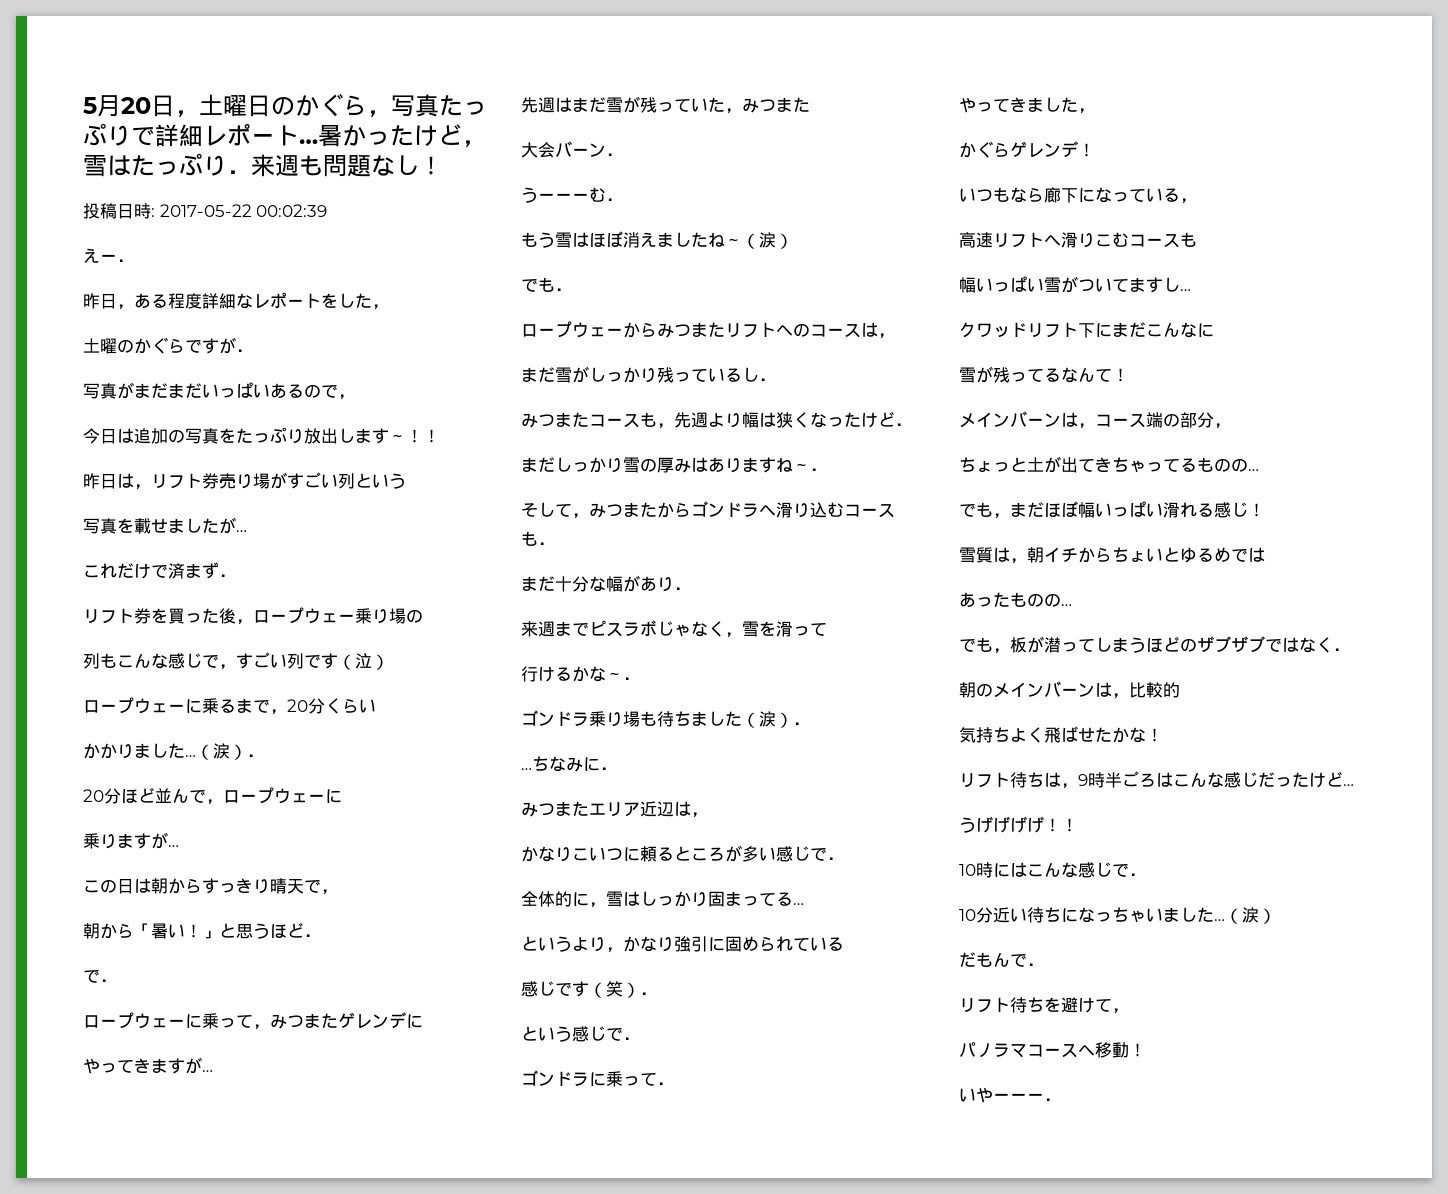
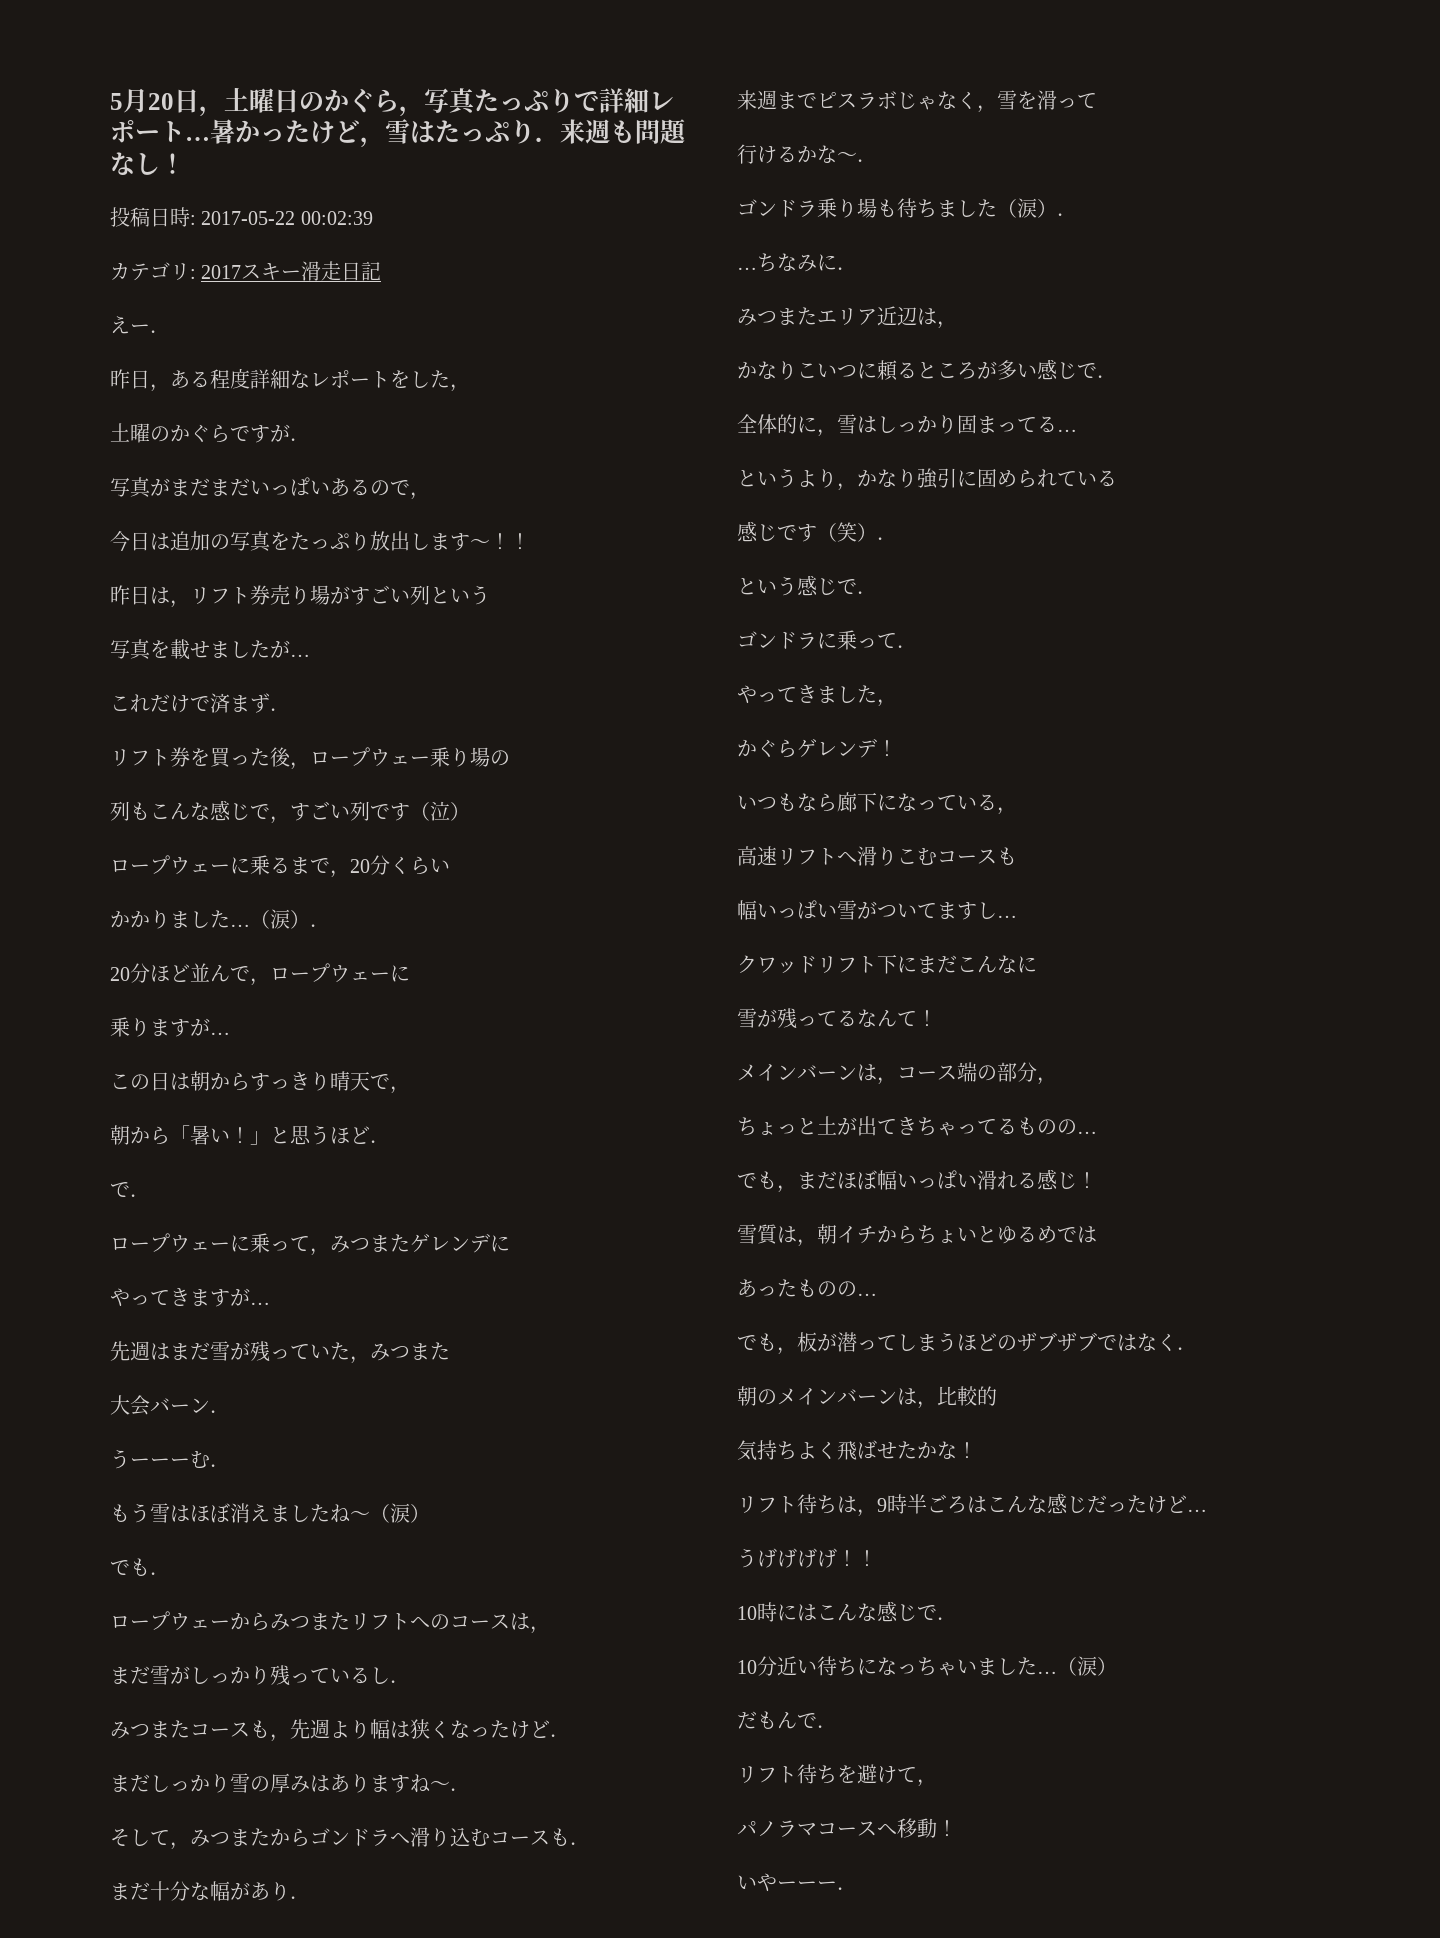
+ カテゴリ: 2017スキー滑走日記

